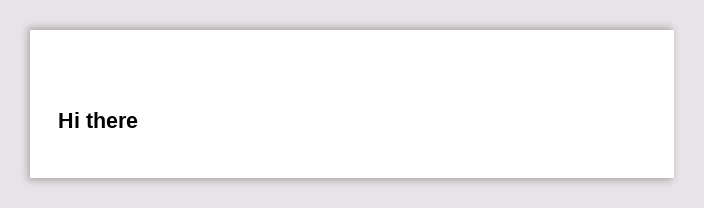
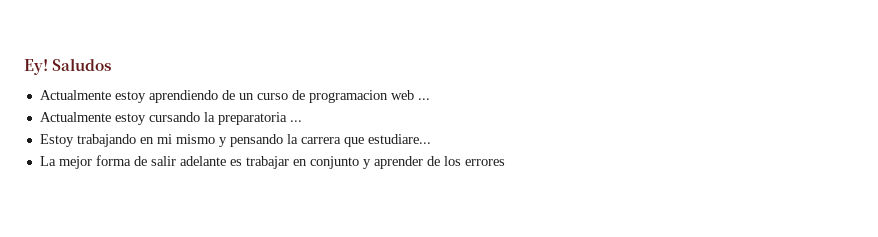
- Hi there
+ Ey! Saludos
+ Actualmente estoy aprendiendo de un curso de programacion web ...
+ Actualmente estoy cursando la preparatoria ...
+ Estoy trabajando en mi mismo y pensando la carrera que estudiare...
+ La mejor forma de salir adelante es trabajar en conjunto y aprender de los errores

